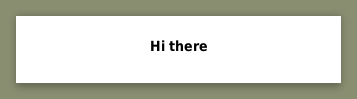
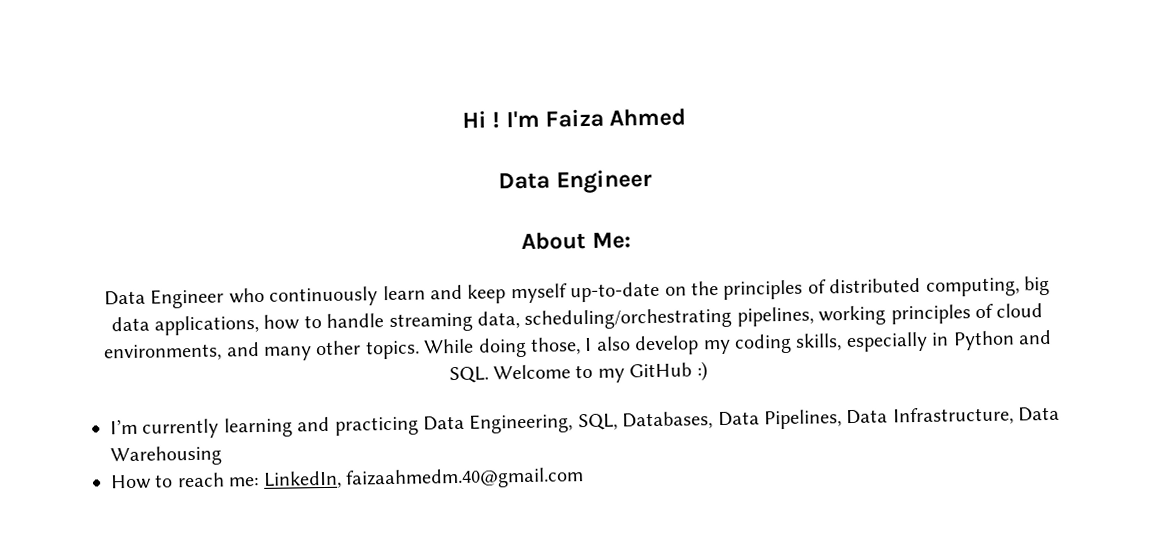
- Hi there
+ Hi ! I'm Faiza Ahmed
+ Data Engineer
+ About Me:
+ Data Engineer who continuously learn and keep myself up-to-date on the principles of distributed computing, big data applications, how to handle streaming data, scheduling/orchestrating pipelines, working principles of cloud environments, and many other topics. While doing those, I also develop my coding skills, especially in Python and SQL. Welcome to my GitHub :)
+ I’m currently learning and practicing Data Engineering, SQL, Databases, Data Pipelines, Data Infrastructure, Data Warehousing
+ How to reach me: LinkedIn, faizaahmedm.40@gmail.com

